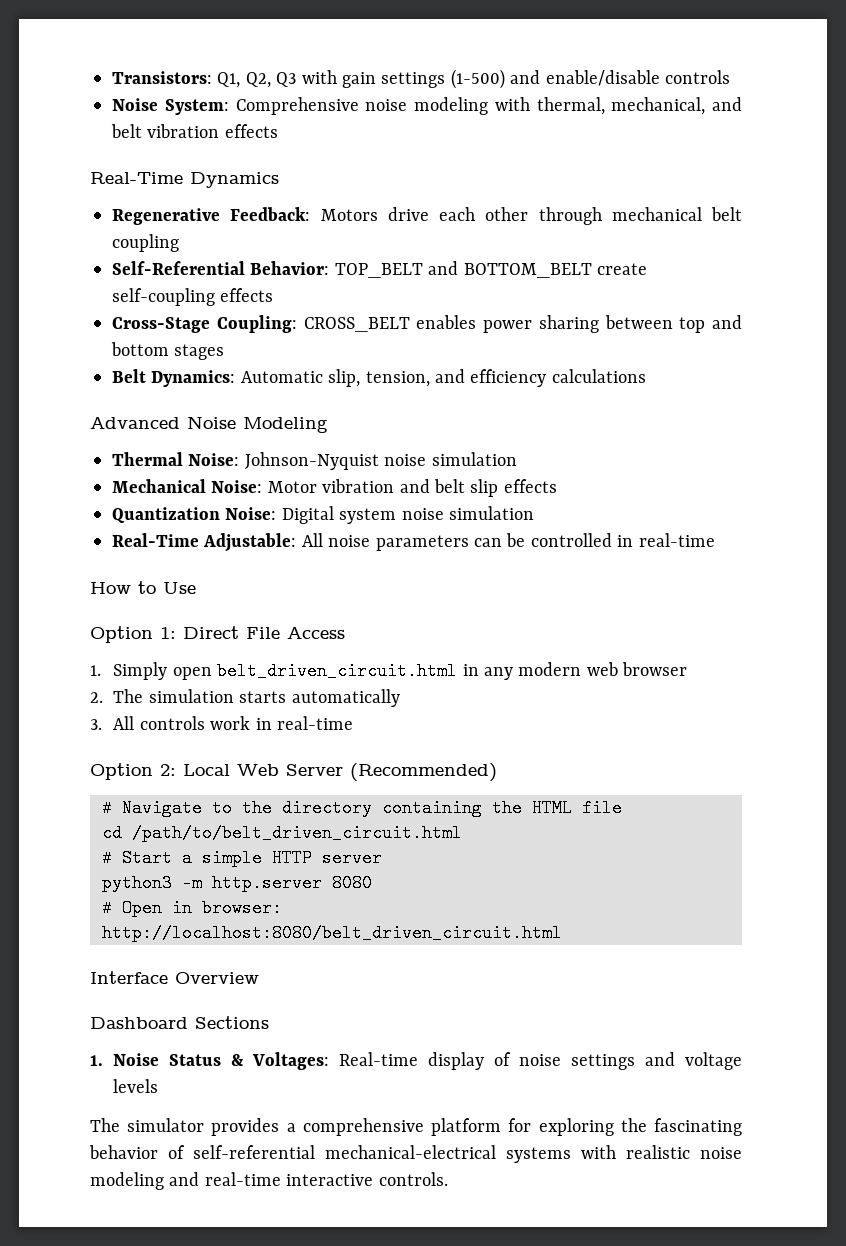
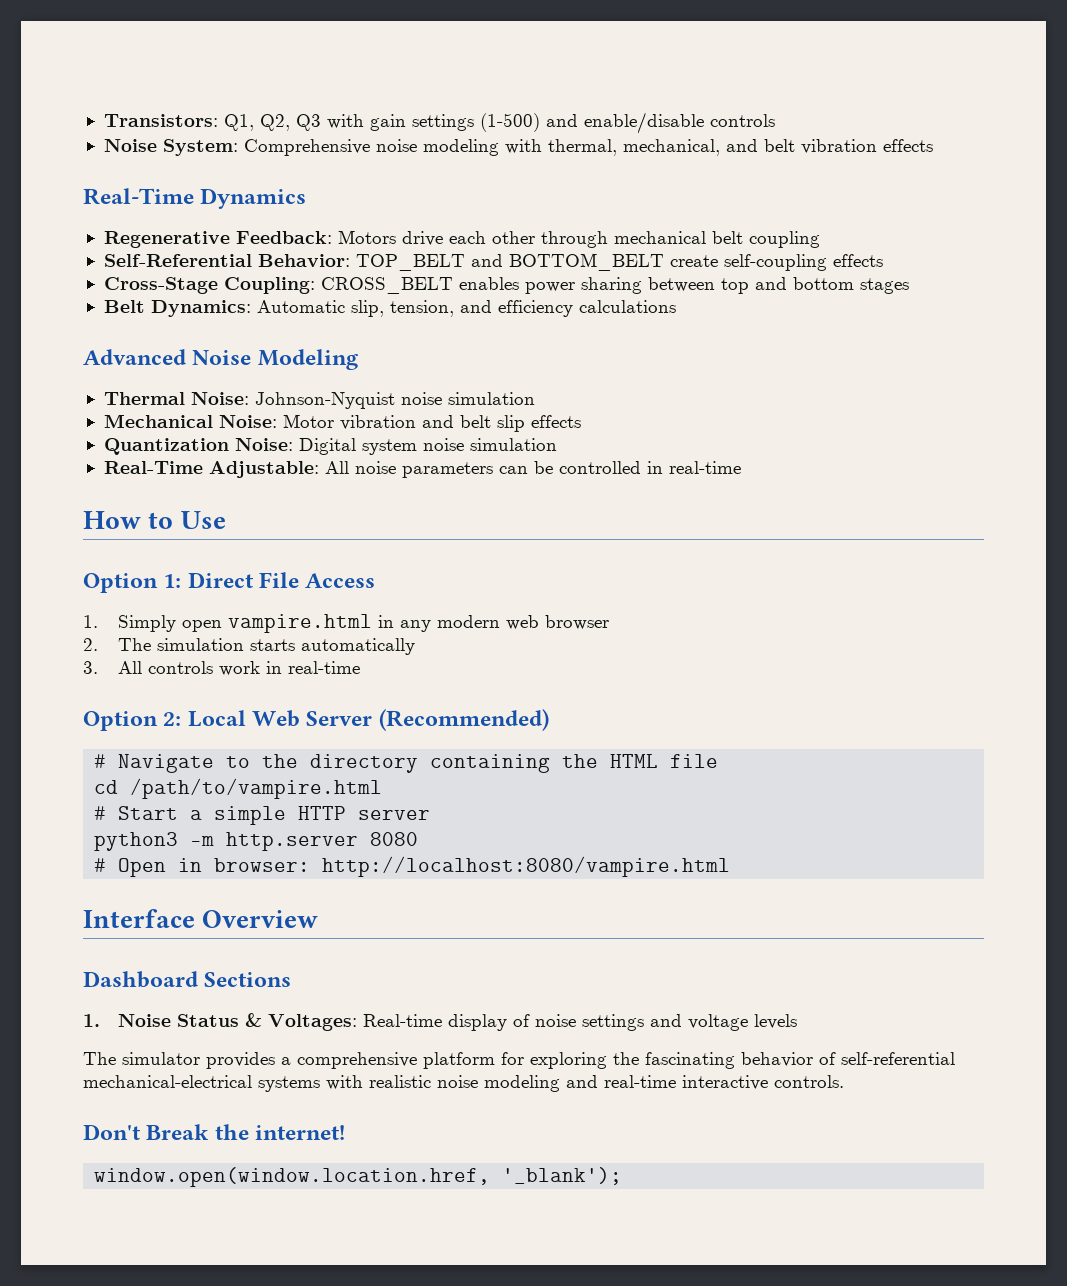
- 1. Simply open belt_driven_circuit.html in any modern web browser
+ 1. Simply open vampire.html in any modern web browser
- cd /path/to/belt_driven_circuit.html
+ cd /path/to/vampire.html
- # Open in browser: http://localhost:8080/belt_driven_circuit.html
+ # Open in browser: http://localhost:8080/vampire.html
+ Don't Break the internet!
+ window.open(window.location.href, '_blank');

